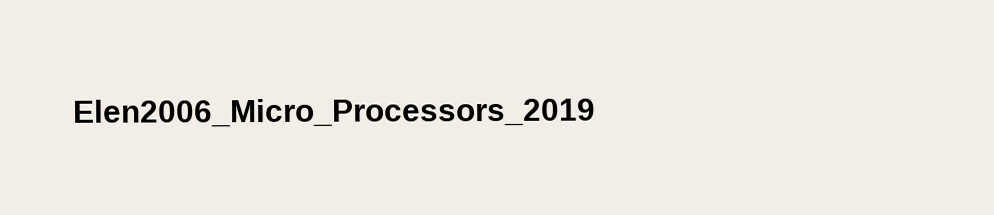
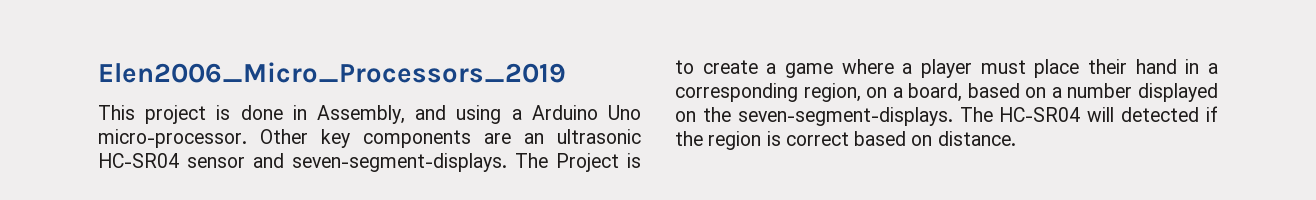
+ This project is done in Assembly, and using a Arduino Uno micro-processor. Other key components are an ultrasonic HC-SR04 sensor and seven-segment-displays. The Project is to create a game where a player must place their hand in a corresponding region, on a board, based on a number displayed on the seven-segment-displays. The HC-SR04 will detected if the region is correct based on distance.

